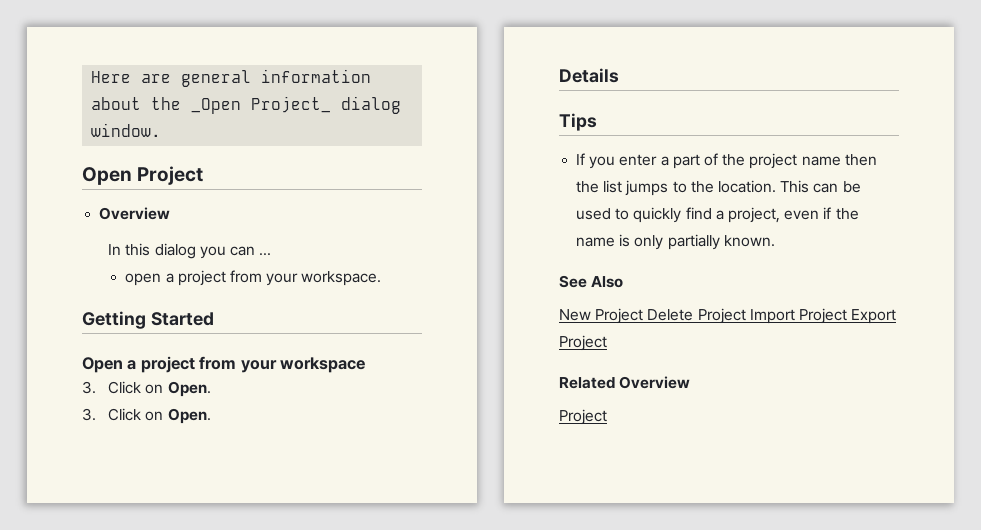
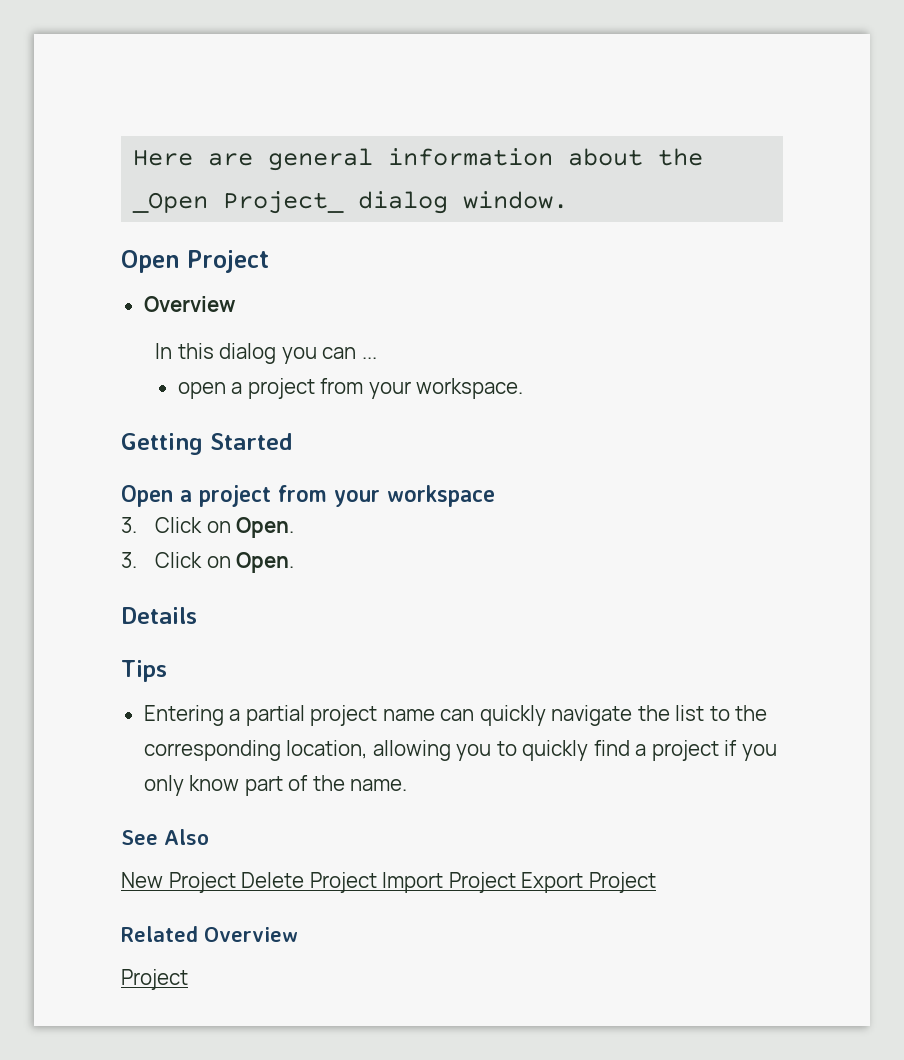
- If you enter a part of the project name then the list jumps to the location. This can be used to quickly find a project, even if the name is only partially known.
+ Entering a partial project name can quickly navigate the list to the corresponding location, allowing you to quickly find a project if you only know part of the name.

